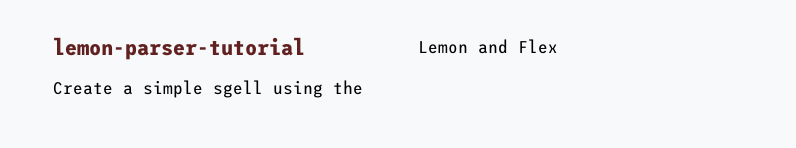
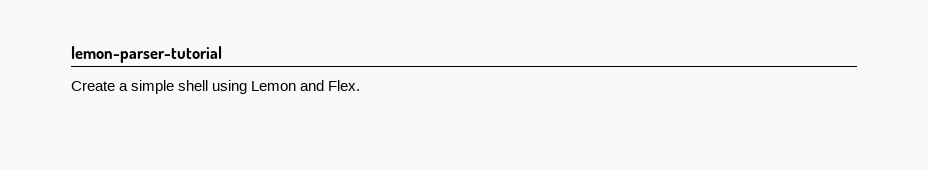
- Create a simple sgell using the Lemon and Flex
+ Create a simple shell using Lemon and Flex.

